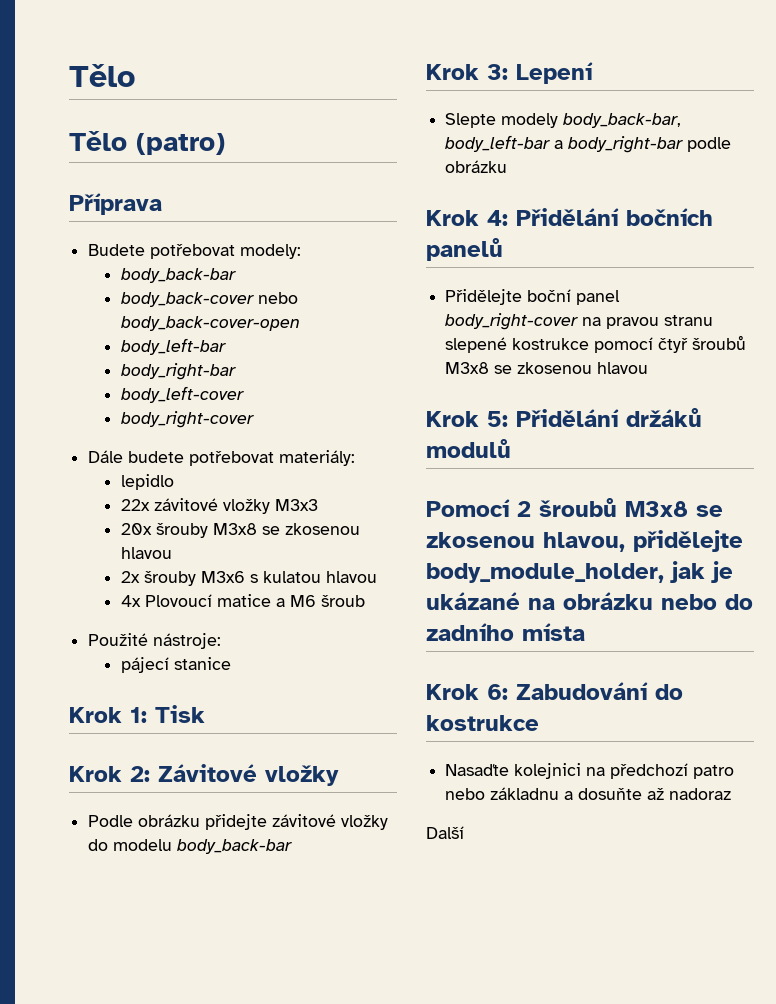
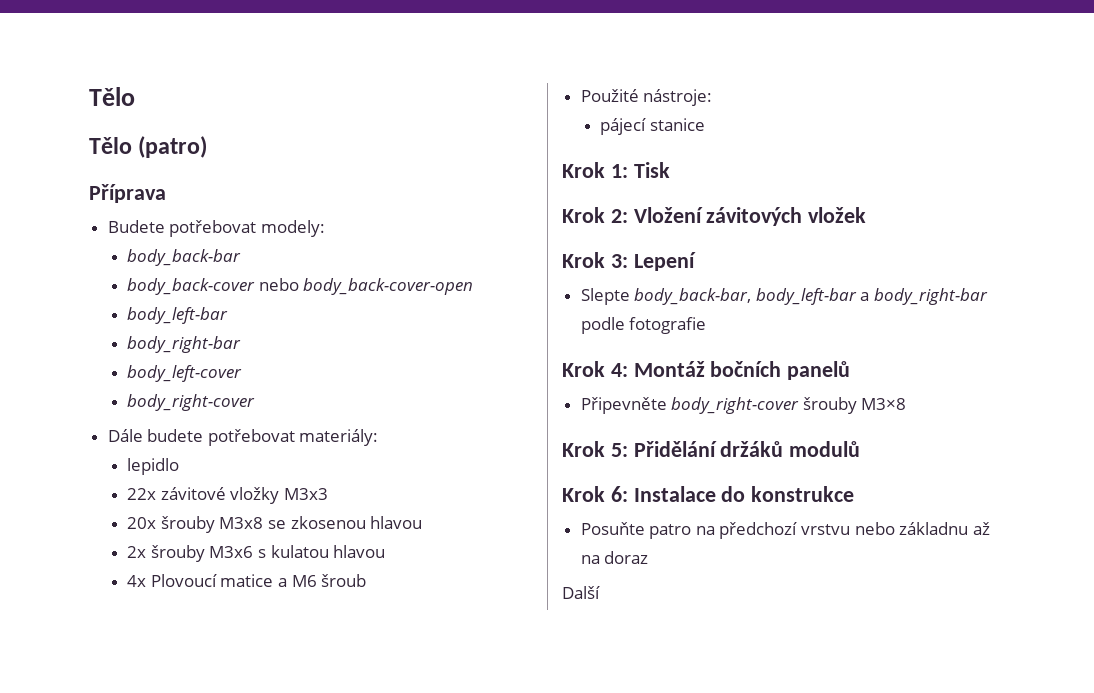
- Krok 2: Závitové vložky
- Podle obrázku přidejte závitové vložky do modelu body_back-bar
+ Krok 2: Vložení závitových vložek
- Slepte modely body_back-bar, body_left-bar a body_right-bar podle obrázku
+ Slepte body_back-bar, body_left-bar a body_right-bar podle fotografie
- Krok 4: Přidělání bočních panelů
+ Krok 4: Montáž bočních panelů
- Přidělejte boční panel body_right-cover na pravou stranu slepené kostrukce pomocí čtyř šroubů M3x8 se zkosenou hlavou
+ Připevněte body_right-cover šrouby M3×8
- Pomocí 2 šroubů M3x8 se zkosenou hlavou, přidělejte body_module_holder, jak je ukázané na obrázku nebo do zadního místa
- Krok 6: Zabudování do kostrukce
- Nasaďte kolejnici na předchozí patro nebo základnu a dosuňte až nadoraz
+ Krok 6: Instalace do konstrukce
+ Posuňte patro na předchozí vrstvu nebo základnu až na doraz

